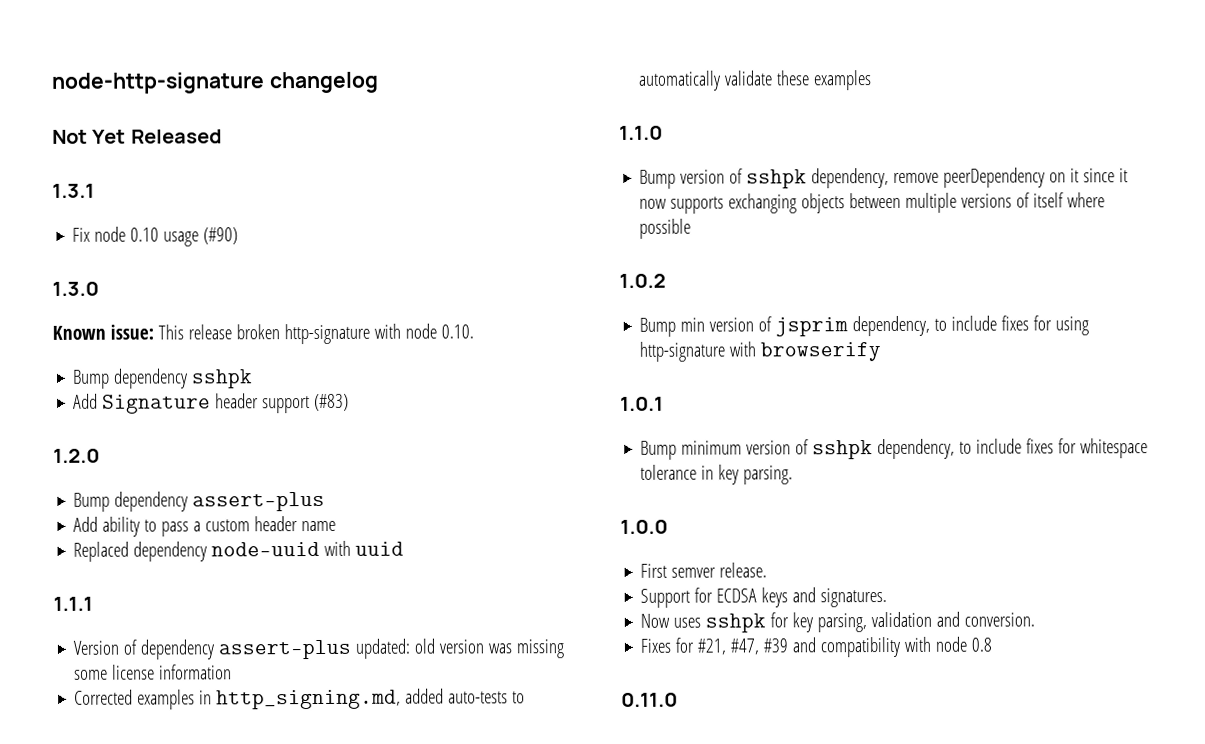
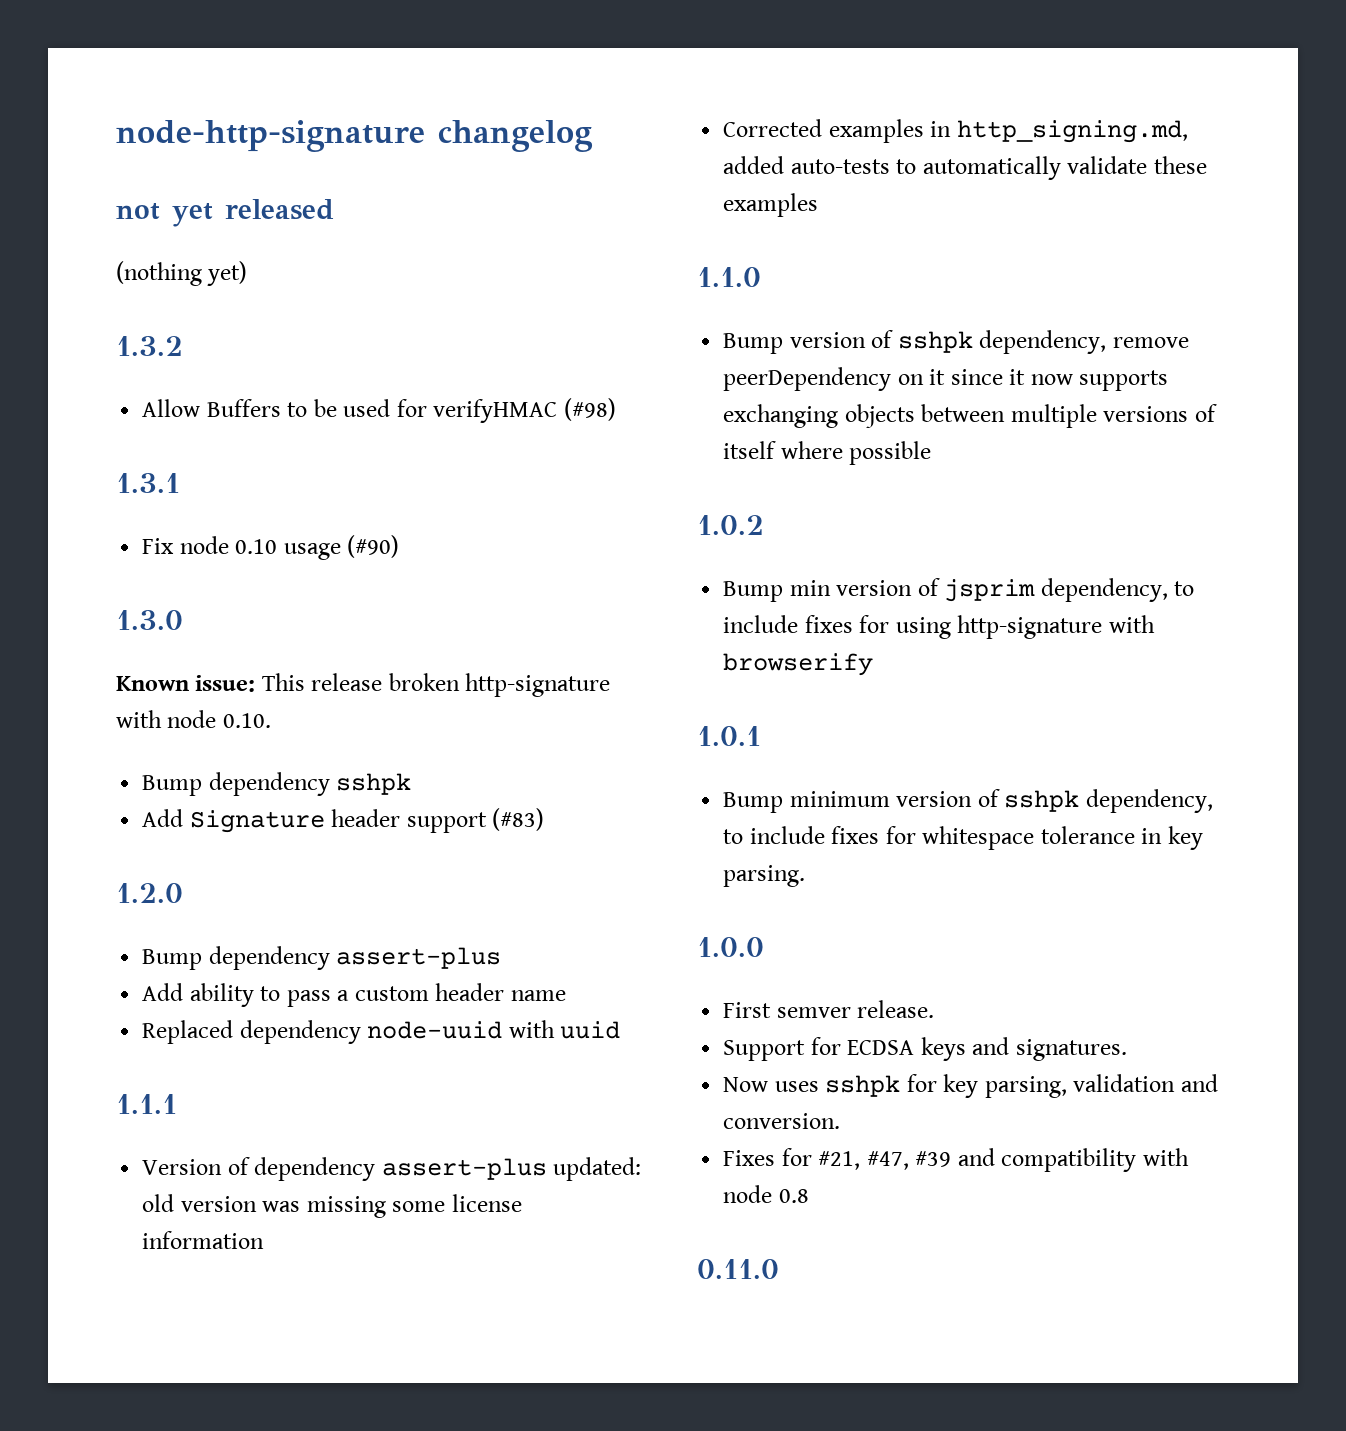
- Not Yet Released
+ not yet released
+ (nothing yet)
+ 1.3.2
+ Allow Buffers to be used for verifyHMAC (#98)

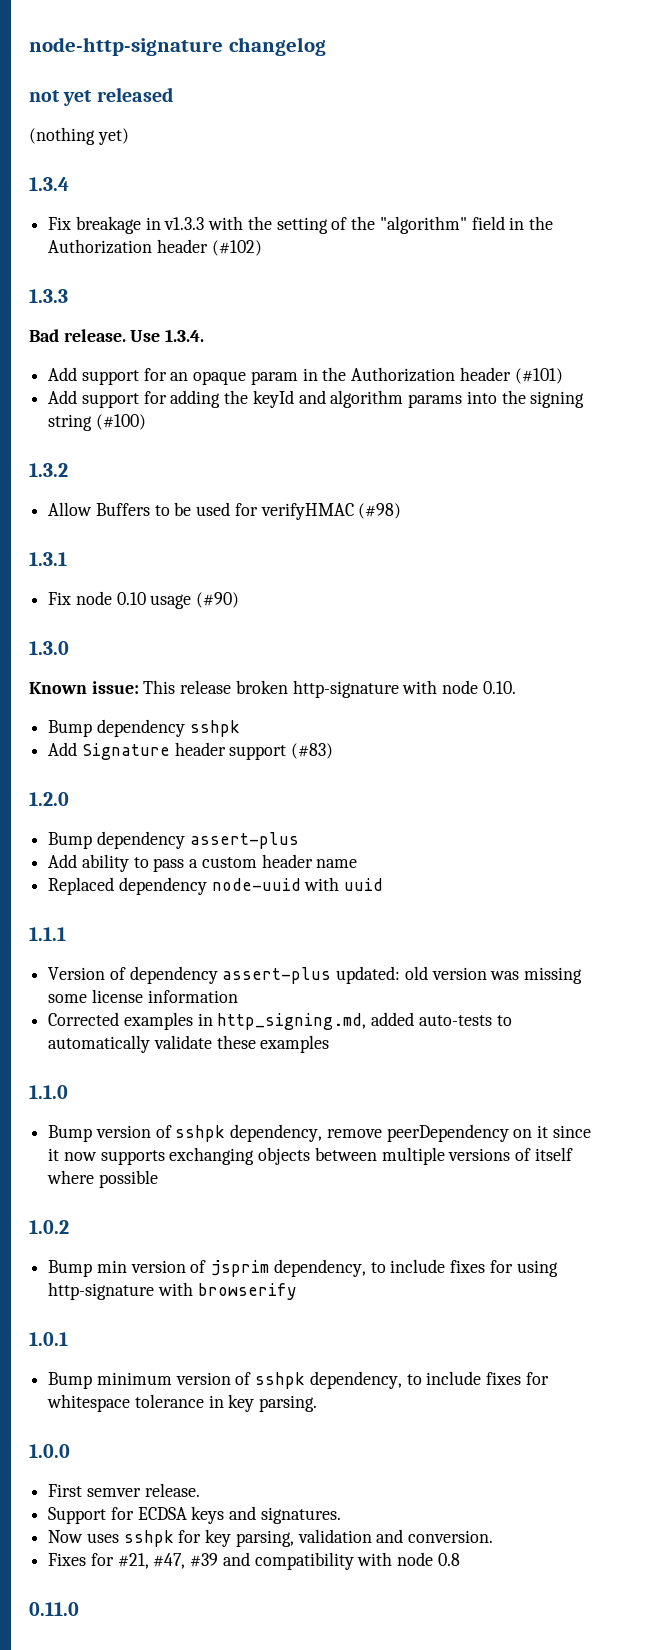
+ 1.3.4
+ Fix breakage in v1.3.3 with the setting of the "algorithm" field in the Authorization header (#102)
+ 1.3.3
+ Bad release. Use 1.3.4.
+ Add support for an opaque param in the Authorization header (#101)
+ Add support for adding the keyId and algorithm params into the signing string (#100)

